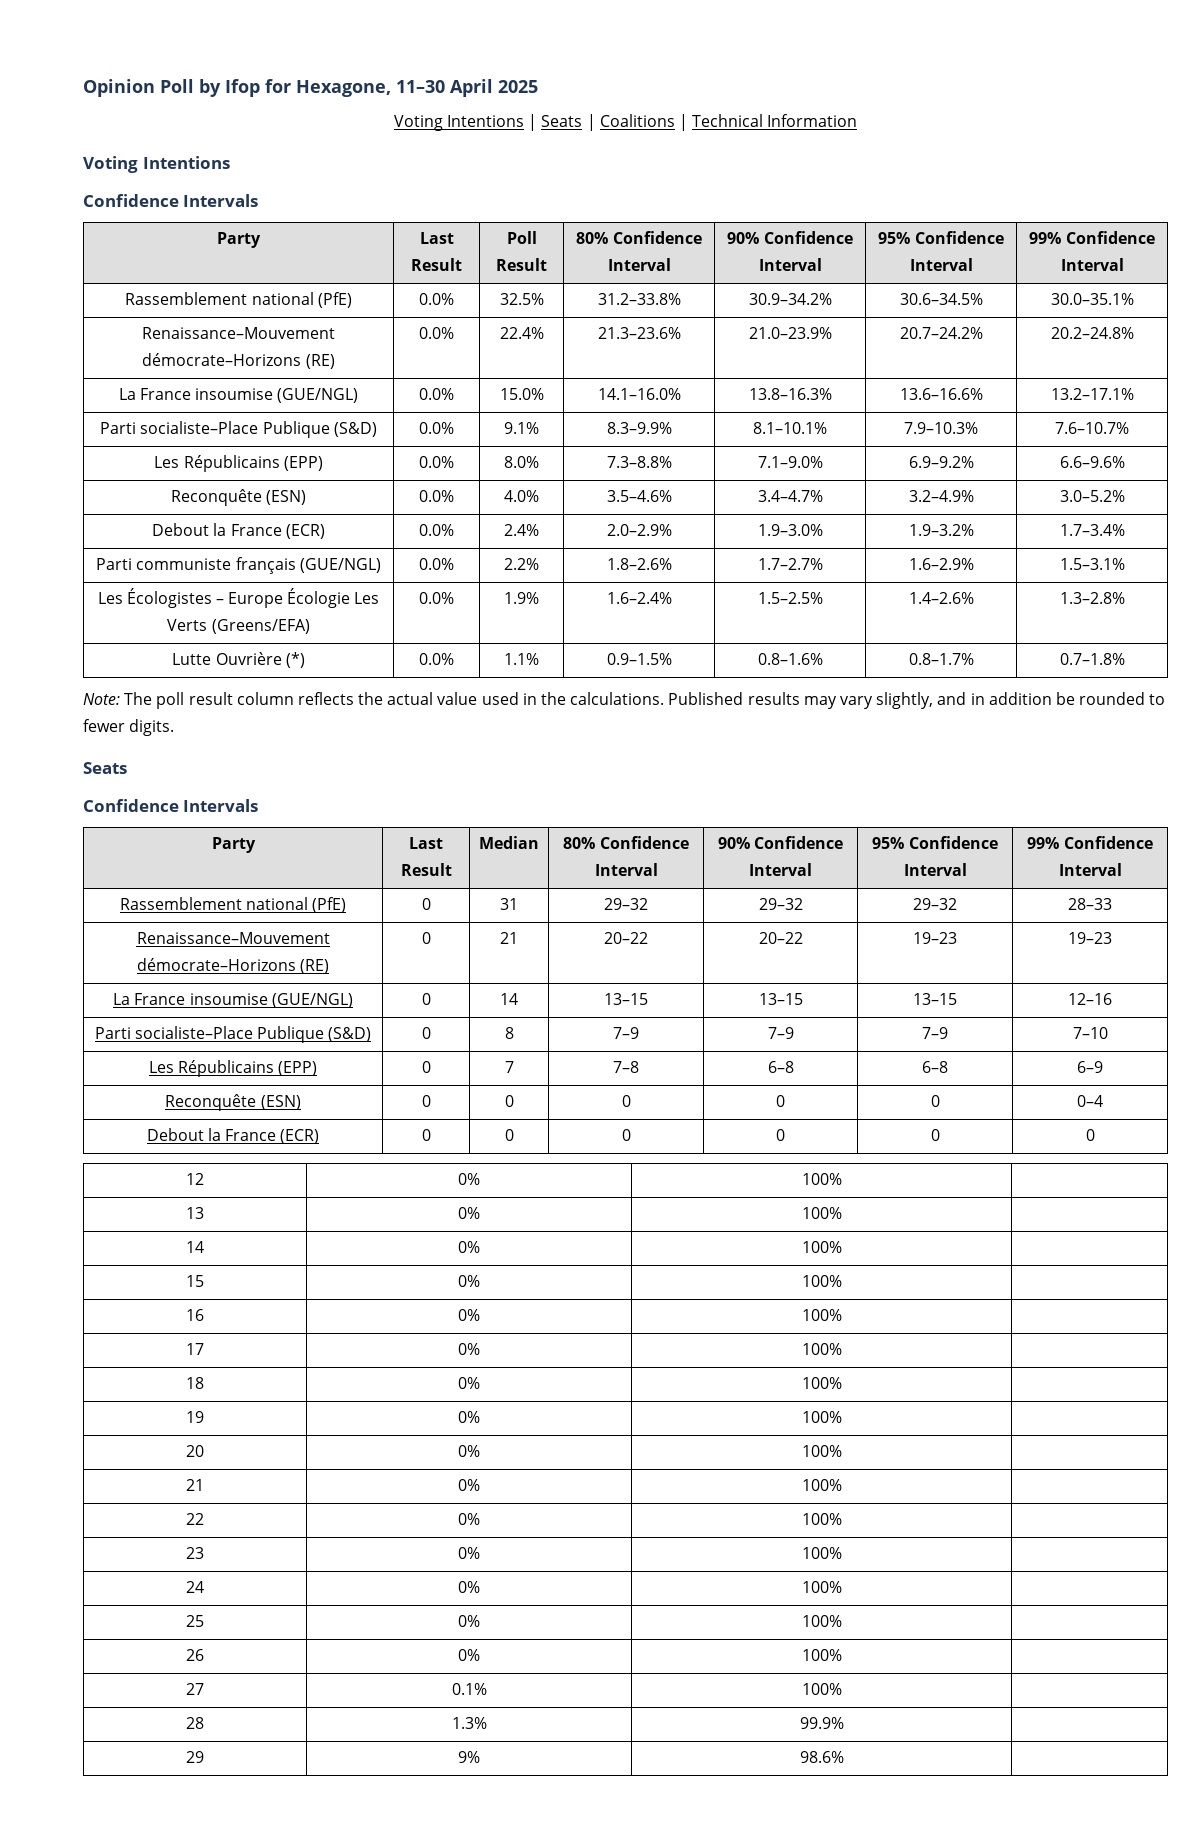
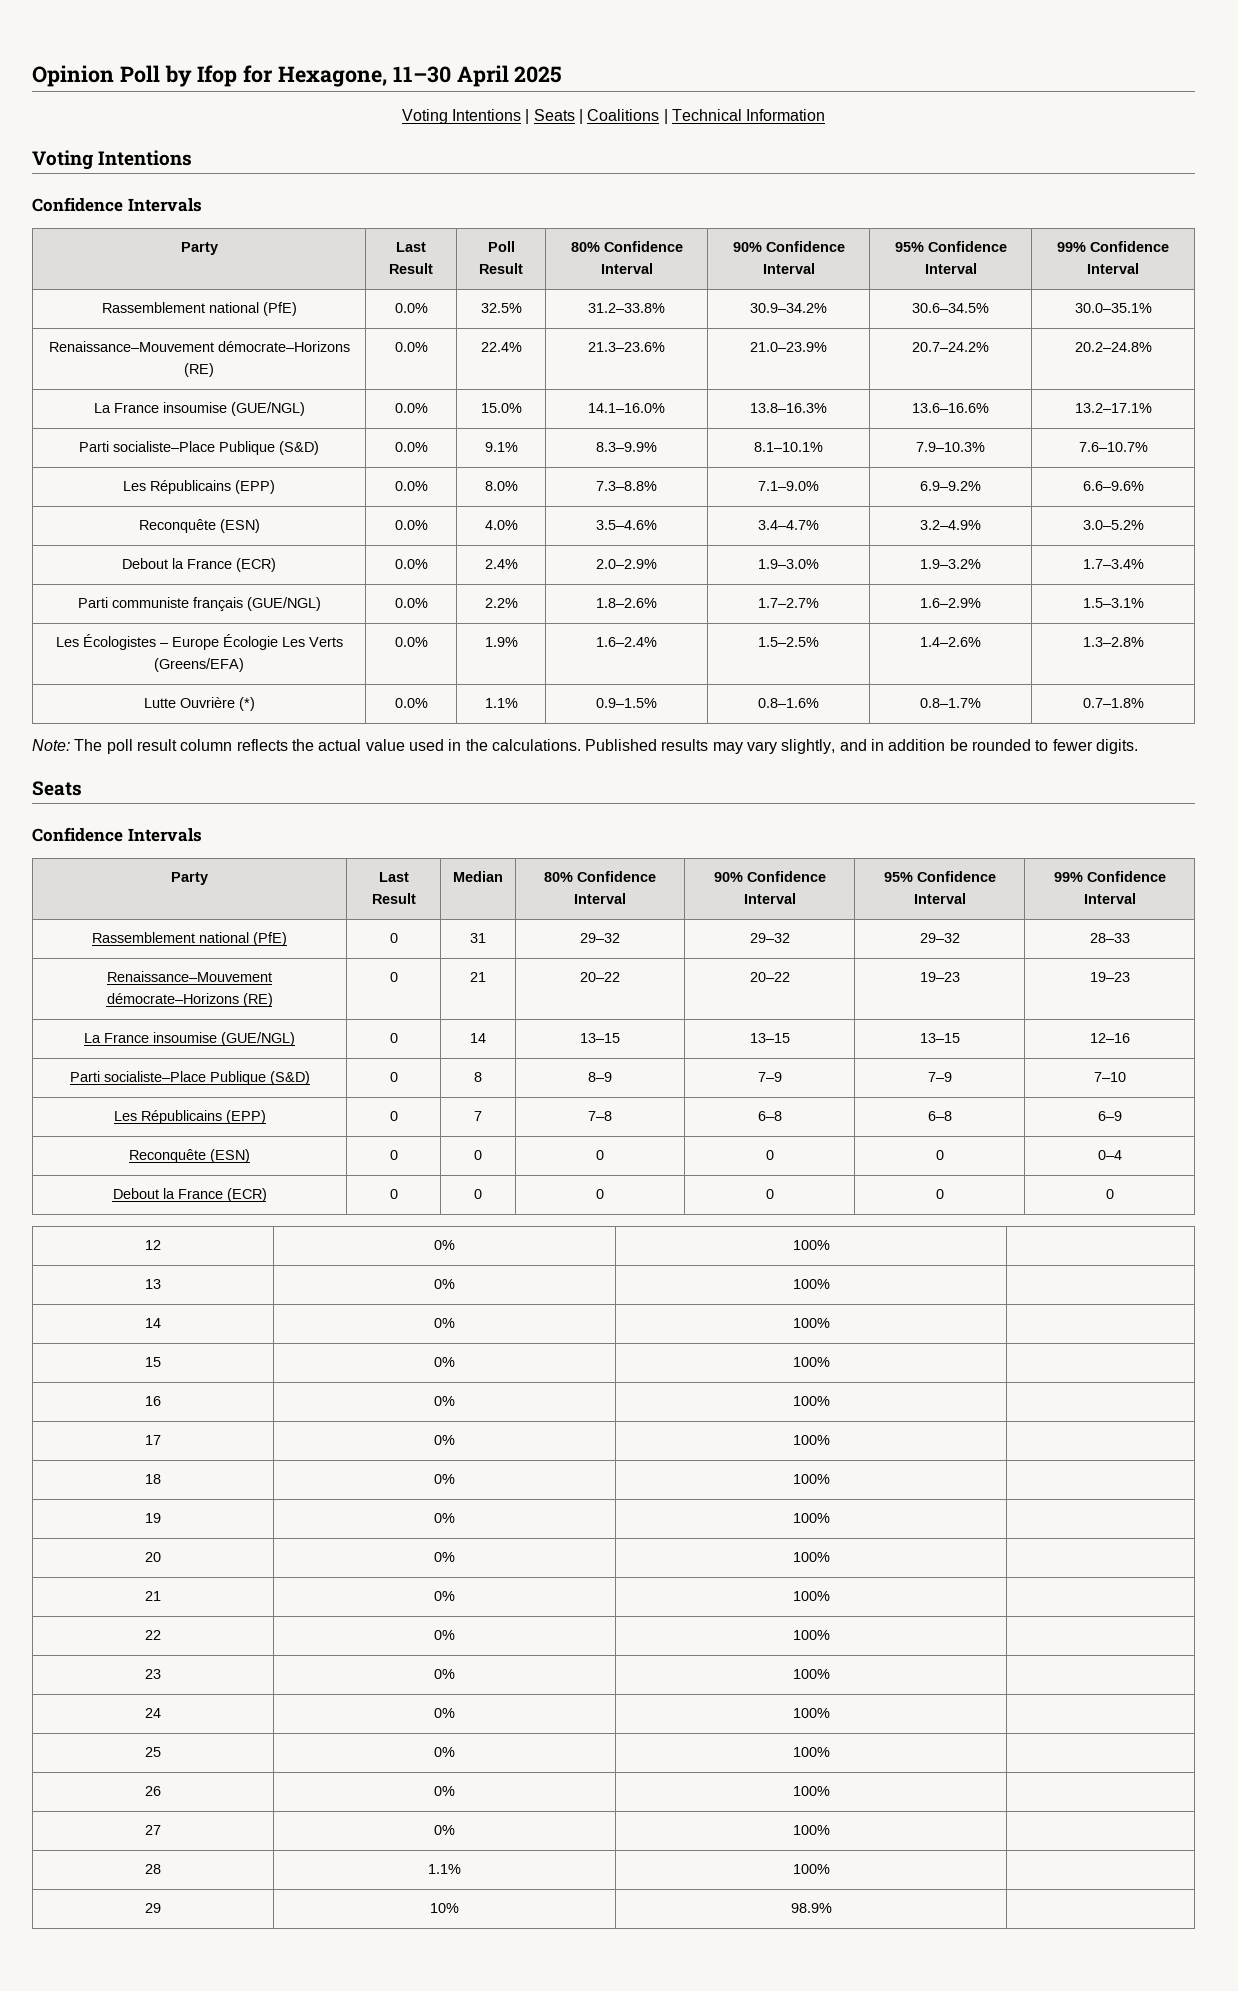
- Parti socialiste–Place Publique (S&D) | 0 | 8 | 7–9 | 7–9 | 7–9 | 7–10
+ Parti socialiste–Place Publique (S&D) | 0 | 8 | 8–9 | 7–9 | 7–9 | 7–10
- 27 | 0.1% | 100% |
+ 27 | 0% | 100% |
- 28 | 1.3% | 99.9% |
+ 28 | 1.1% | 100% |
- 29 | 9% | 98.6% |
+ 29 | 10% | 98.9% |

